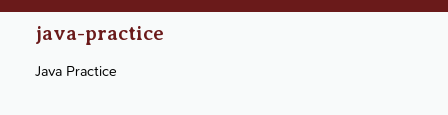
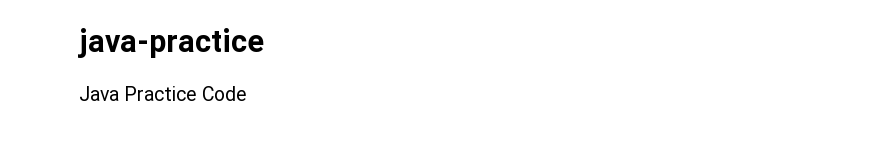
- Java Practice
+ Java Practice Code

